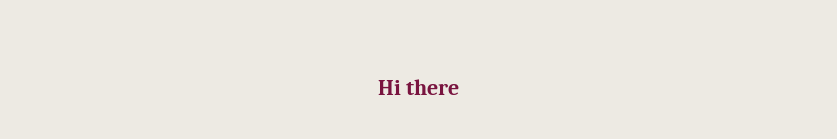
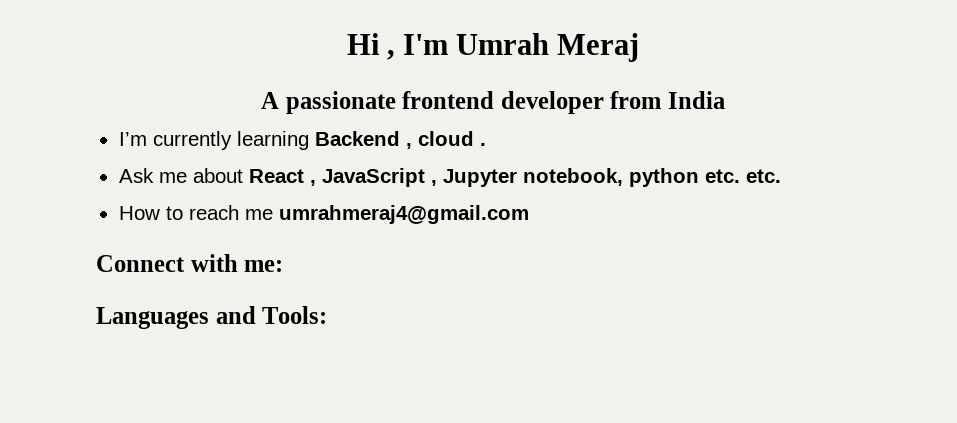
- Hi there
+ Hi , I'm Umrah Meraj
+ A passionate frontend developer from India
+ I’m currently learning Backend , cloud .
+ Ask me about React , JavaScript , Jupyter notebook, python etc. etc.
+ How to reach me umrahmeraj4@gmail.com
+ Connect with me:
+ Languages and Tools:

